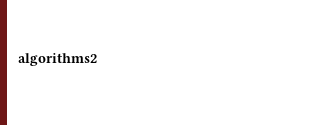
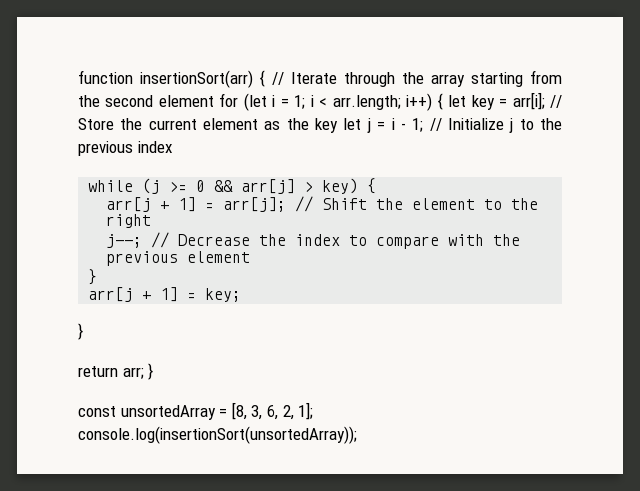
- algorithms2
+ function insertionSort(arr) { // Iterate through the array starting from the second element for (let i = 1; i < arr.length; i++) { let key = arr[i]; // Store the current element as the key let j = i - 1; // Initialize j to the previous index
+ while (j >= 0 && arr[j] > key) {
+ arr[j + 1] = arr[j]; // Shift the element to the right
+ j--; // Decrease the index to compare with the previous element
+ }
+ arr[j + 1] = key;
+ }
+ return arr; }
+ const unsortedArray = [8, 3, 6, 2, 1]; console.log(insertionSort(unsortedArray));

